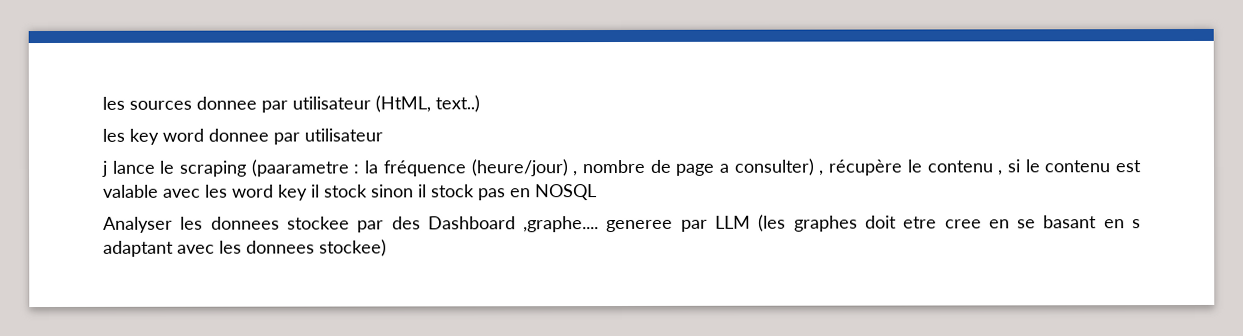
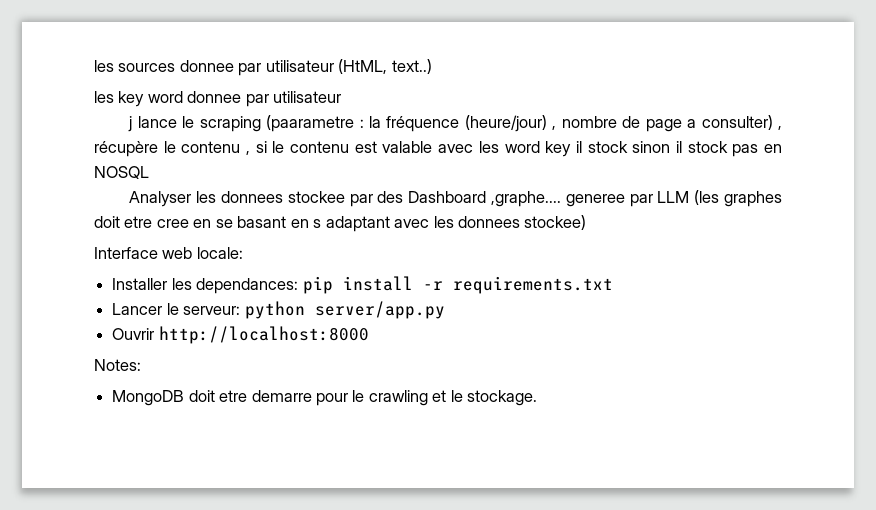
+ Interface web locale:
+ Installer les dependances: pip install -r requirements.txt
+ Lancer le serveur: python server/app.py
+ Ouvrir http://localhost:8000
+ Notes:
+ MongoDB doit etre demarre pour le crawling et le stockage.

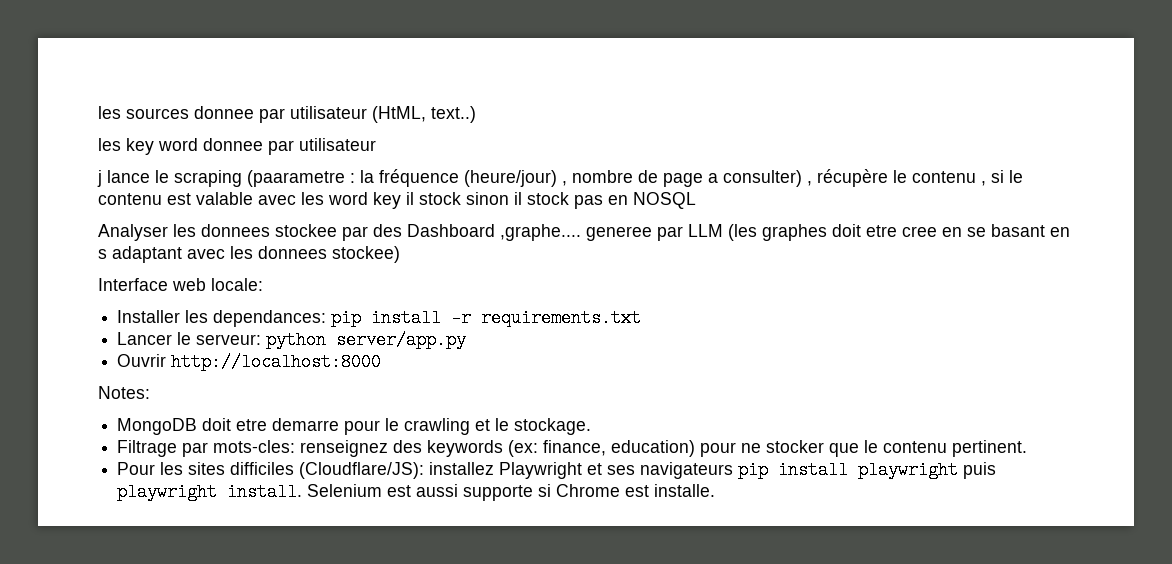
+ Filtrage par mots-cles: renseignez des keywords (ex: finance, education) pour ne stocker que le contenu pertinent.
+ Pour les sites difficiles (Cloudflare/JS): installez Playwright et ses navigateurs pip install playwright puis playwright install. Selenium est aussi supporte si Chrome est installe.

